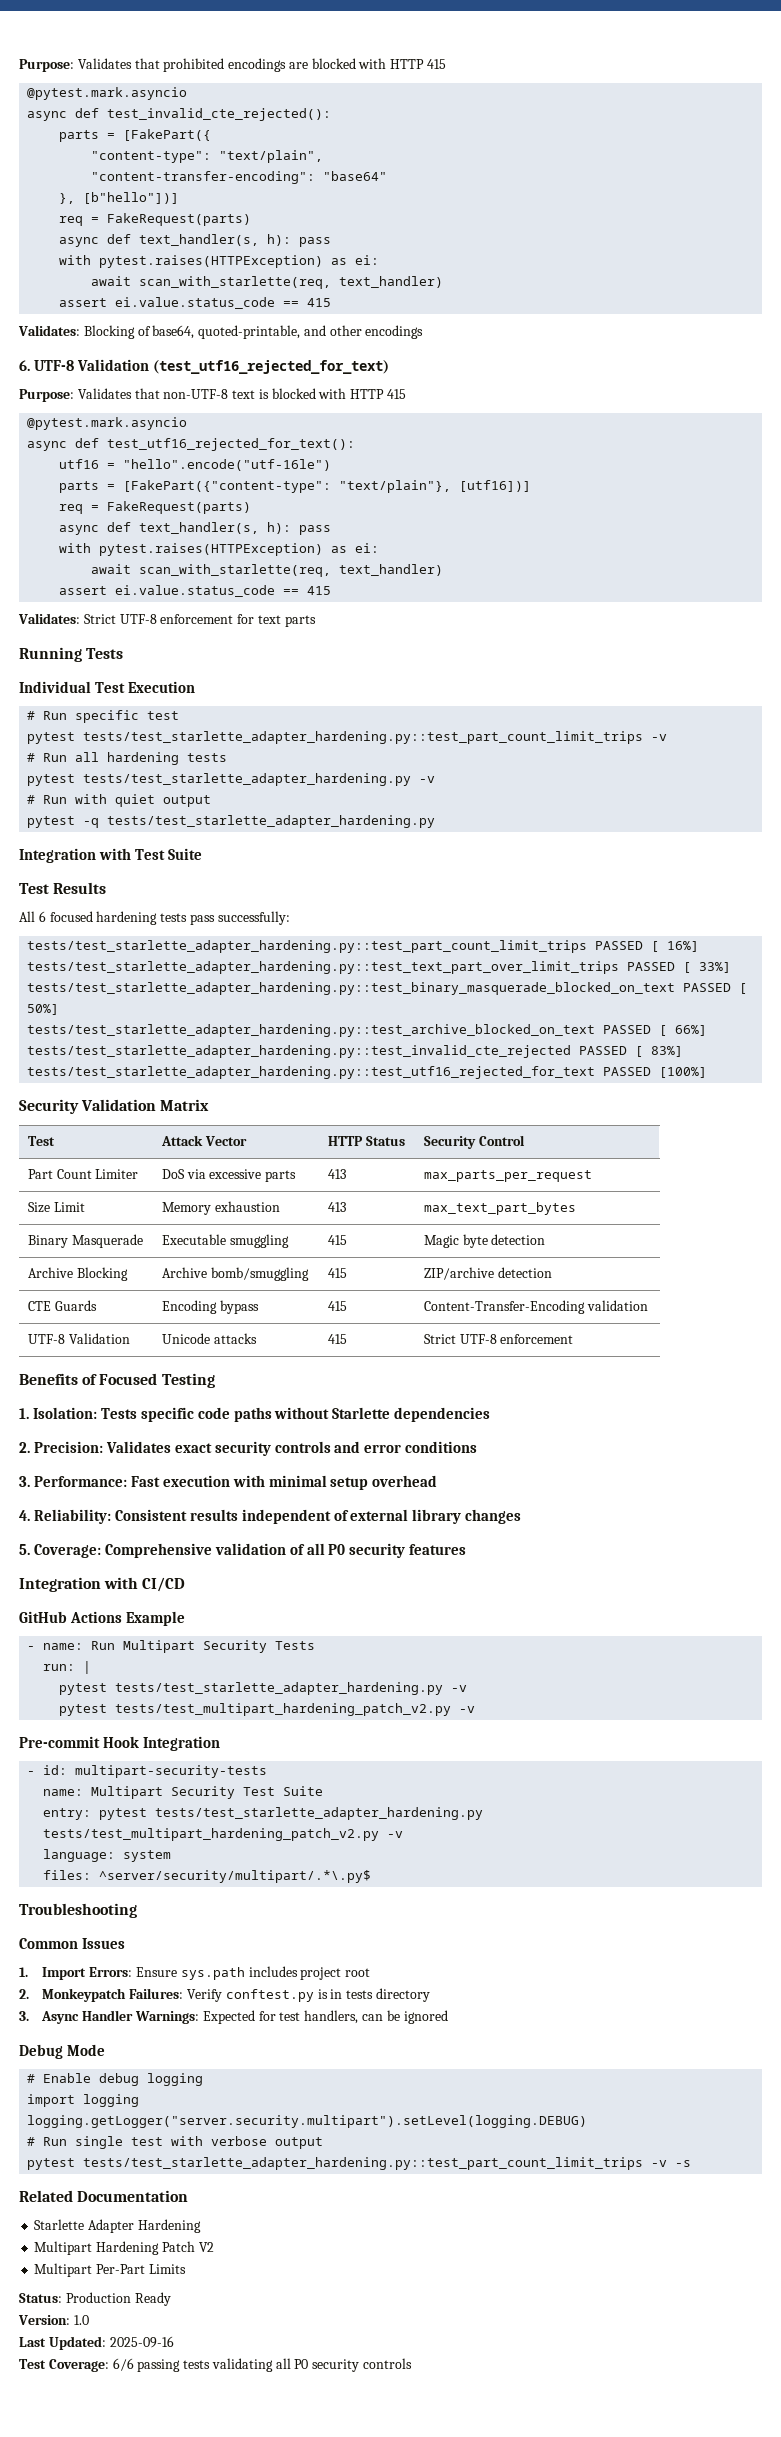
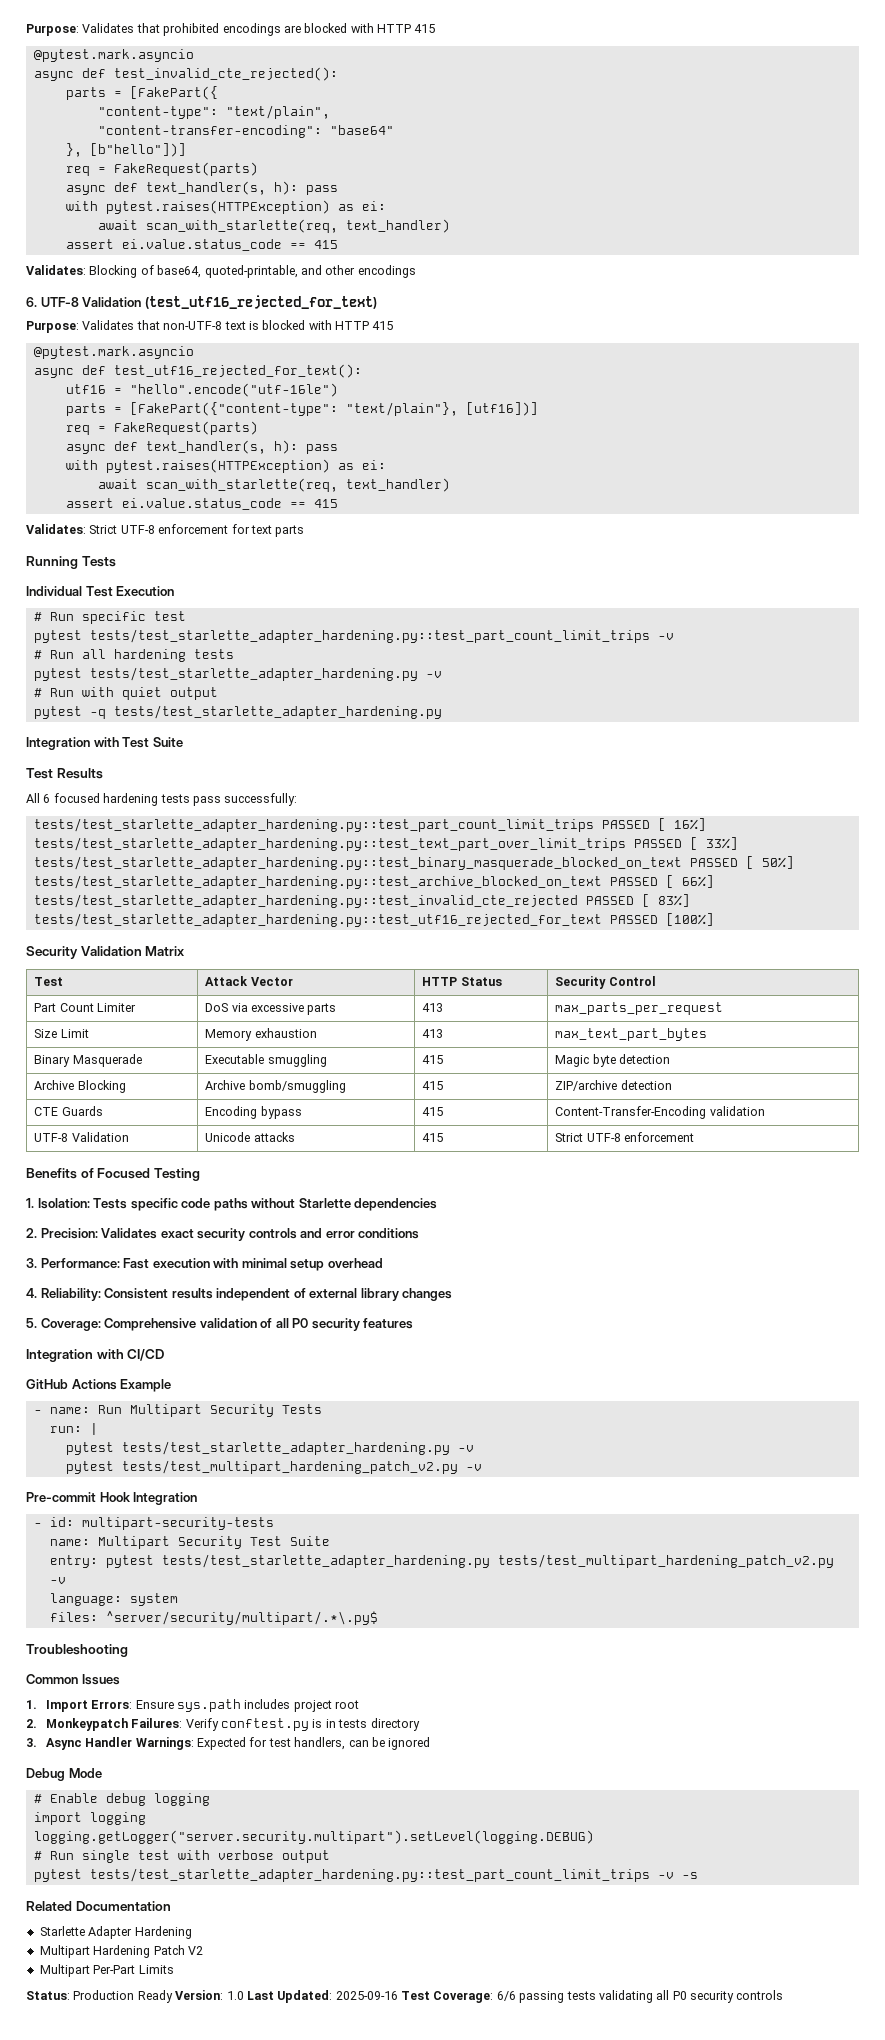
- Status: Production Ready
- Version: 1.0
- Last Updated: 2025-09-16
- Test Coverage: 6/6 passing tests validating all P0 security controls
+ Status: Production Ready Version: 1.0 Last Updated: 2025-09-16 Test Coverage: 6/6 passing tests validating all P0 security controls

